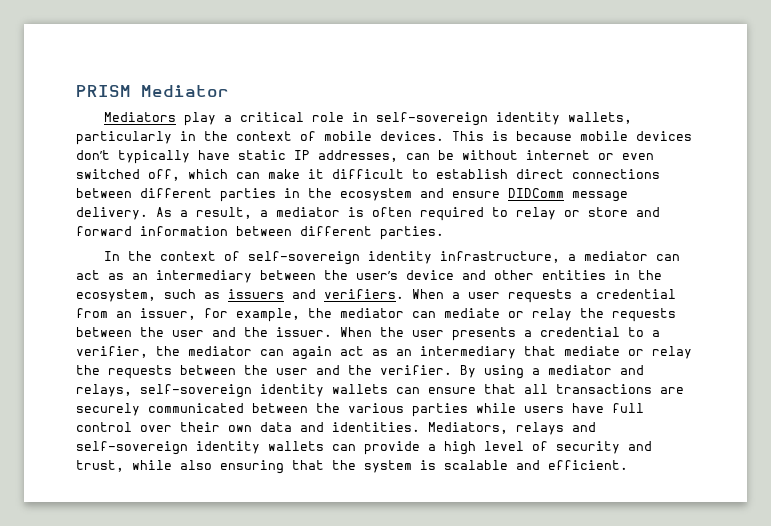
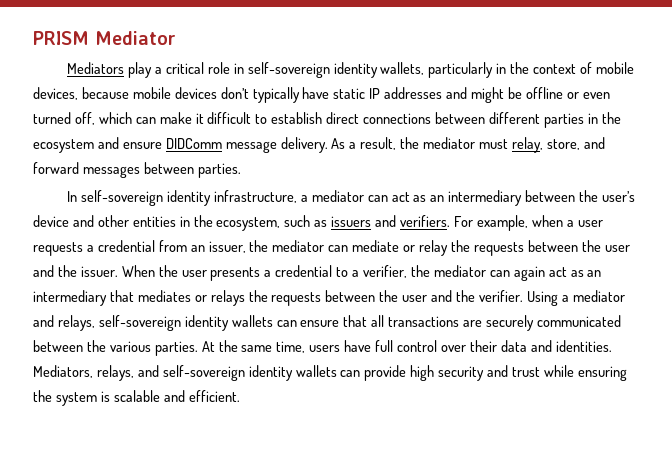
- Mediators play a critical role in self-sovereign identity wallets, particularly in the context of mobile devices. This is because mobile devices don’t typically have static IP addresses, can be without internet or even switched off, which can make it difficult to establish direct connections between different parties in the ecosystem and ensure DIDComm message delivery.
+ Mediators play a critical role in self-sovereign identity wallets, particularly in the context of mobile devices, because mobile devices don’t typically have static IP addresses and might be offline or even turned off, which can make it difficult to establish direct connections between different parties in the ecosystem and ensure DIDComm message delivery.
- As a result, a mediator is often required to relay or store and forward information between different parties.
+ As a result, the mediator must relay, store, and forward messages between parties.
- In the context of self-sovereign identity infrastructure, a mediator can act as an intermediary between the user’s device and other entities in the ecosystem, such as issuers and verifiers.
+ In self-sovereign identity infrastructure, a mediator can act as an intermediary between the user’s device and other entities in the ecosystem, such as issuers and verifiers.
- When a user requests a credential from an issuer, for example, the mediator can mediate or relay the requests between the user and the issuer.
+ For example, when a user requests a credential from an issuer, the mediator can mediate or relay the requests between the user and the issuer.
- When the user presents a credential to a verifier, the mediator can again act as an intermediary that mediate or relay the requests between the user and the verifier.
+ When the user presents a credential to a verifier, the mediator can again act as an intermediary that mediates or relays the requests between the user and the verifier.
- By using a mediator and relays, self-sovereign identity wallets can ensure that all transactions are securely communicated between the various parties while users have full control over their own data and identities.
+ Using a mediator and relays, self-sovereign identity wallets can ensure that all transactions are securely communicated between the various parties. At the same time, users have full control over their data and identities.
- Mediators, relays and self-sovereign identity wallets can provide a high level of security and trust, while also ensuring that the system is scalable and efficient.
+ Mediators, relays, and self-sovereign identity wallets can provide high security and trust while ensuring the system is scalable and efficient.

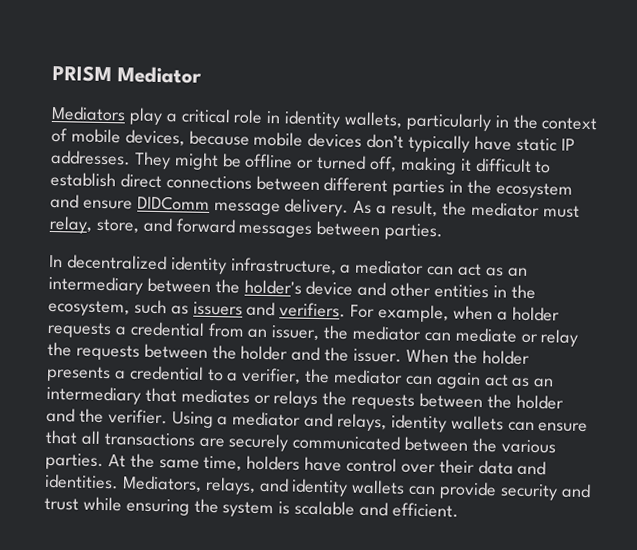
- Mediators play a critical role in self-sovereign identity wallets, particularly in the context of mobile devices, because mobile devices don’t typically have static IP addresses and might be offline or even turned off, which can make it difficult to establish direct connections between different parties in the ecosystem and ensure DIDComm message delivery.
+ Mediators play a critical role in identity wallets, particularly in the context of mobile devices, because mobile devices don’t typically have static IP addresses. They might be offline or turned off, making it difficult to establish direct connections between different parties in the ecosystem and ensure DIDComm message delivery.
- In self-sovereign identity infrastructure, a mediator can act as an intermediary between the user’s device and other entities in the ecosystem, such as issuers and verifiers.
+ In decentralized identity infrastructure, a mediator can act as an intermediary between the holder's device and other entities in the ecosystem, such as issuers and verifiers.
- For example, when a user requests a credential from an issuer, the mediator can mediate or relay the requests between the user and the issuer.
+ For example, when a holder requests a credential from an issuer, the mediator can mediate or relay the requests between the holder and the issuer.
- When the user presents a credential to a verifier, the mediator can again act as an intermediary that mediates or relays the requests between the user and the verifier.
+ When the holder presents a credential to a verifier, the mediator can again act as an intermediary that mediates or relays the requests between the holder and the verifier.
- Using a mediator and relays, self-sovereign identity wallets can ensure that all transactions are securely communicated between the various parties.
+ Using a mediator and relays, identity wallets can ensure that all transactions are securely communicated between the various parties.
- At the same time, users have full control over their data and identities.
+ At the same time, holders have control over their data and identities.
- Mediators, relays, and self-sovereign identity wallets can provide high security and trust while ensuring the system is scalable and efficient.
+ Mediators, relays, and identity wallets can provide security and trust while ensuring the system is scalable and efficient.

